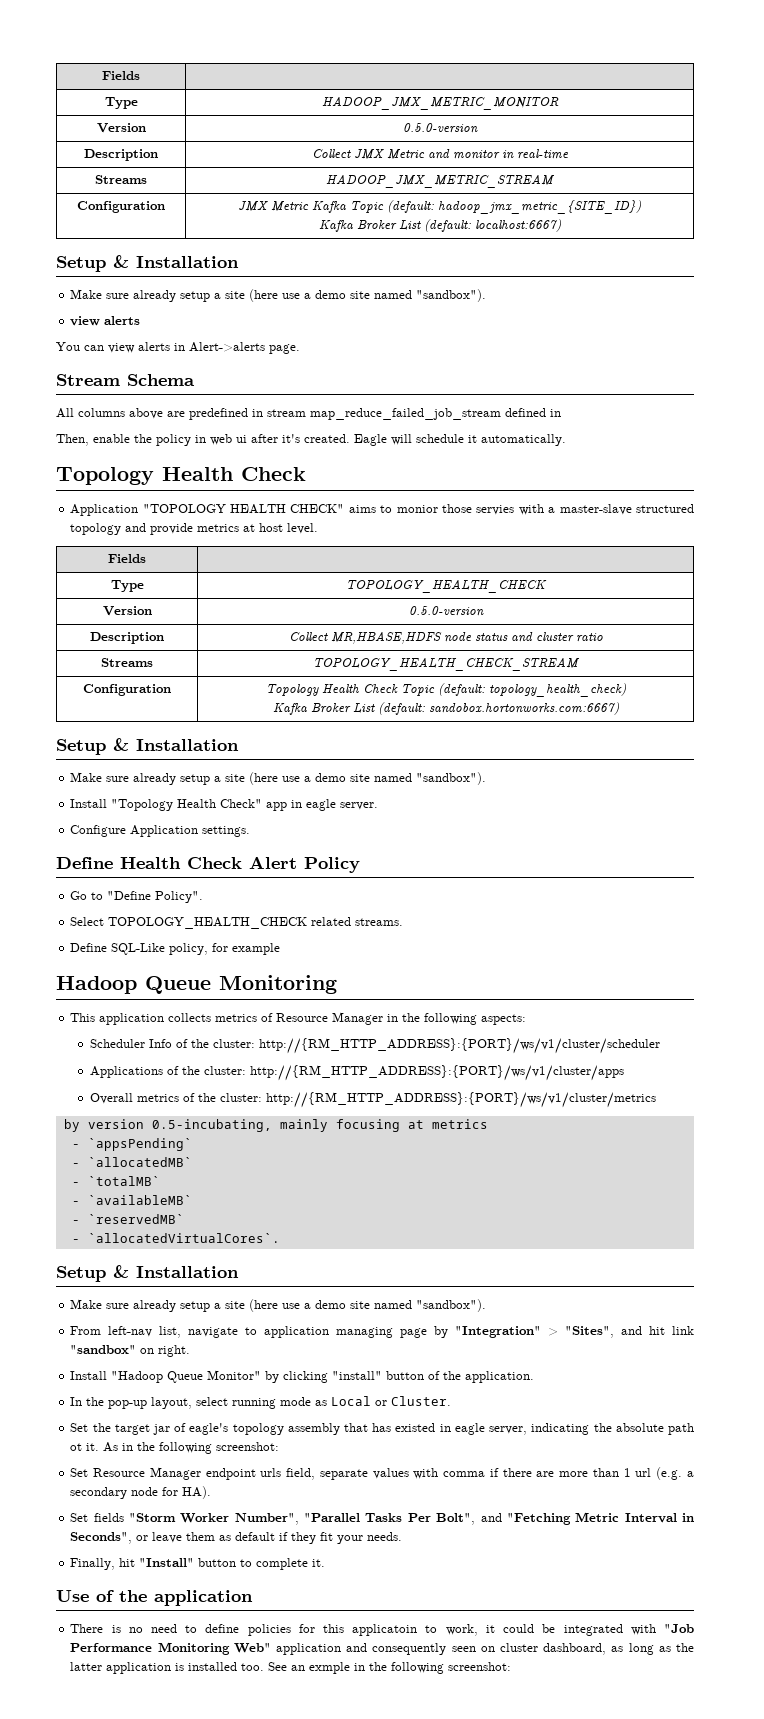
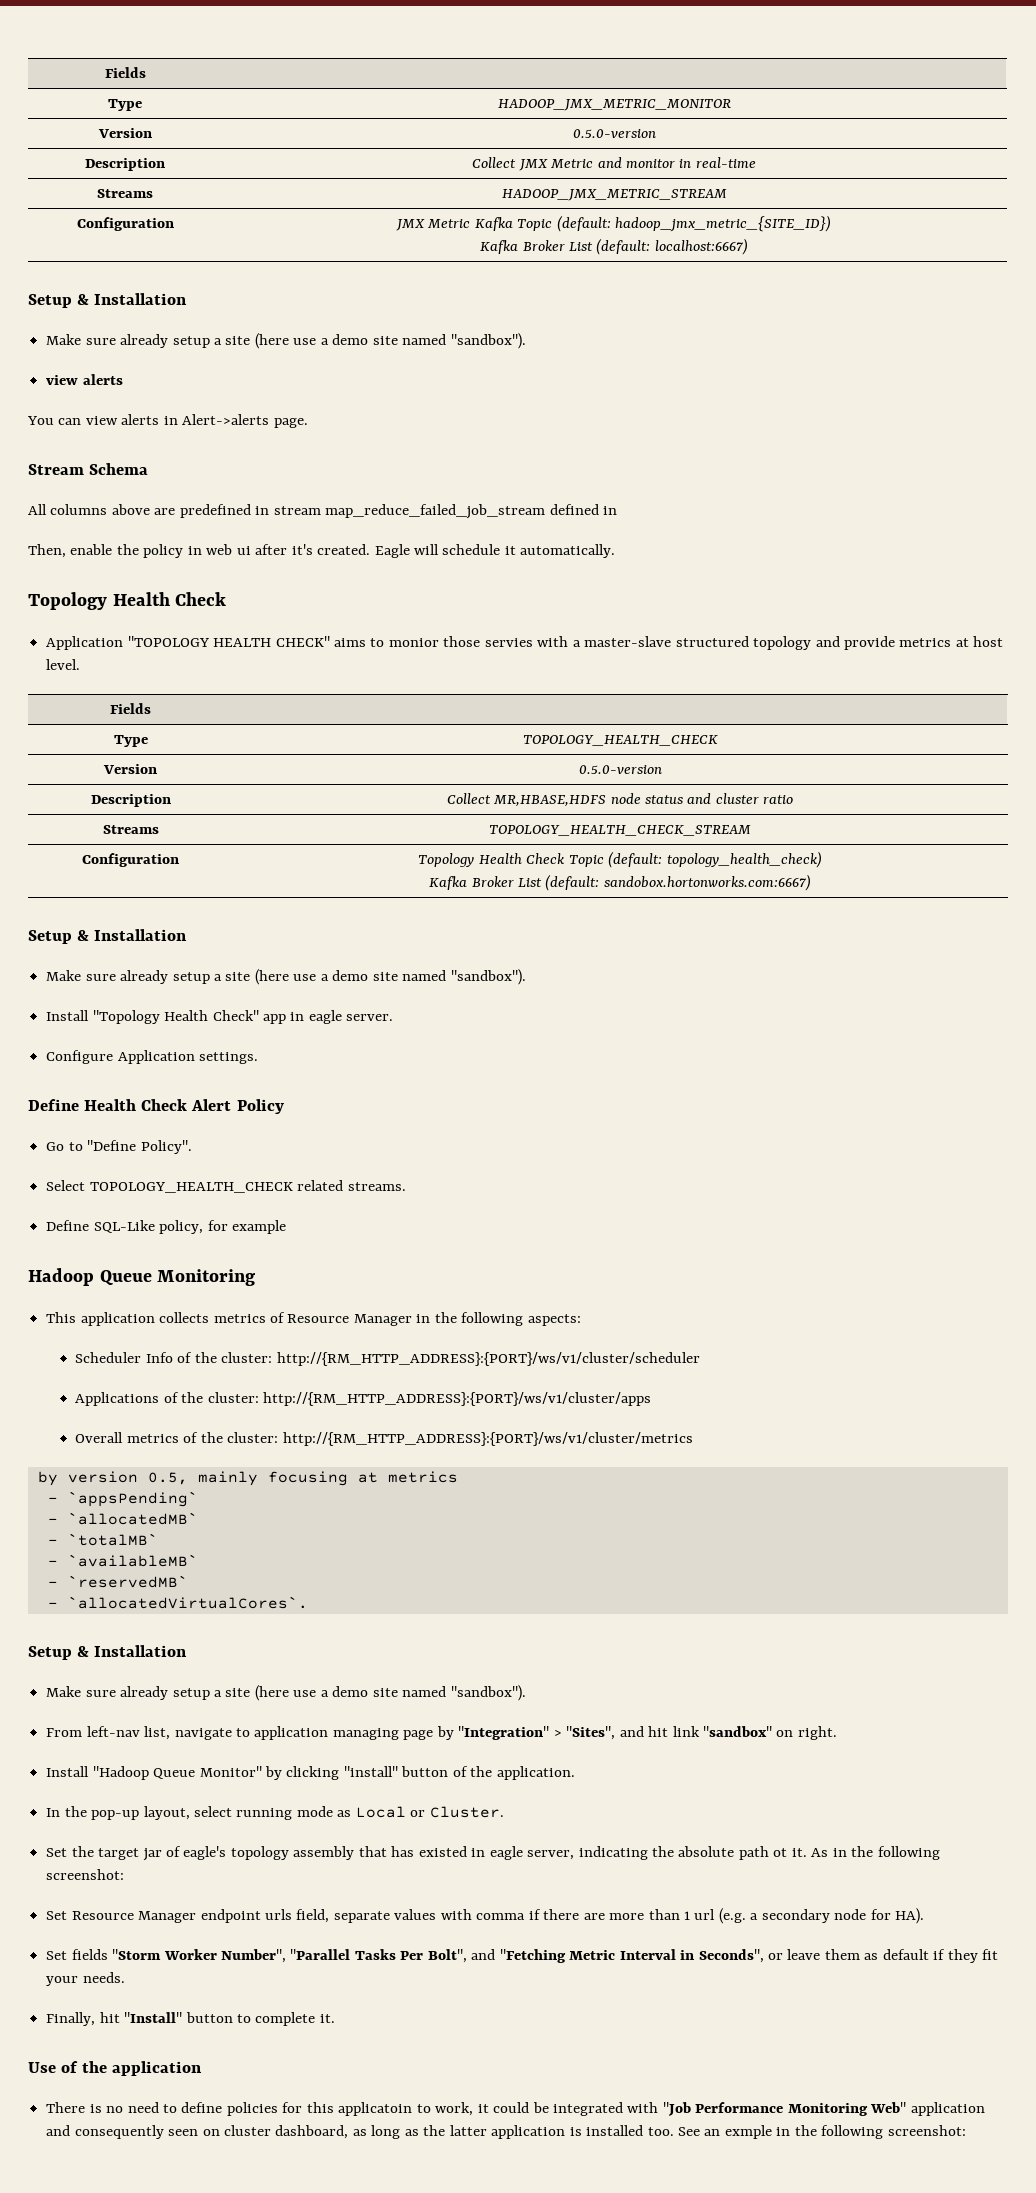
- by version 0.5-incubating, mainly focusing at metrics
+ by version 0.5, mainly focusing at metrics

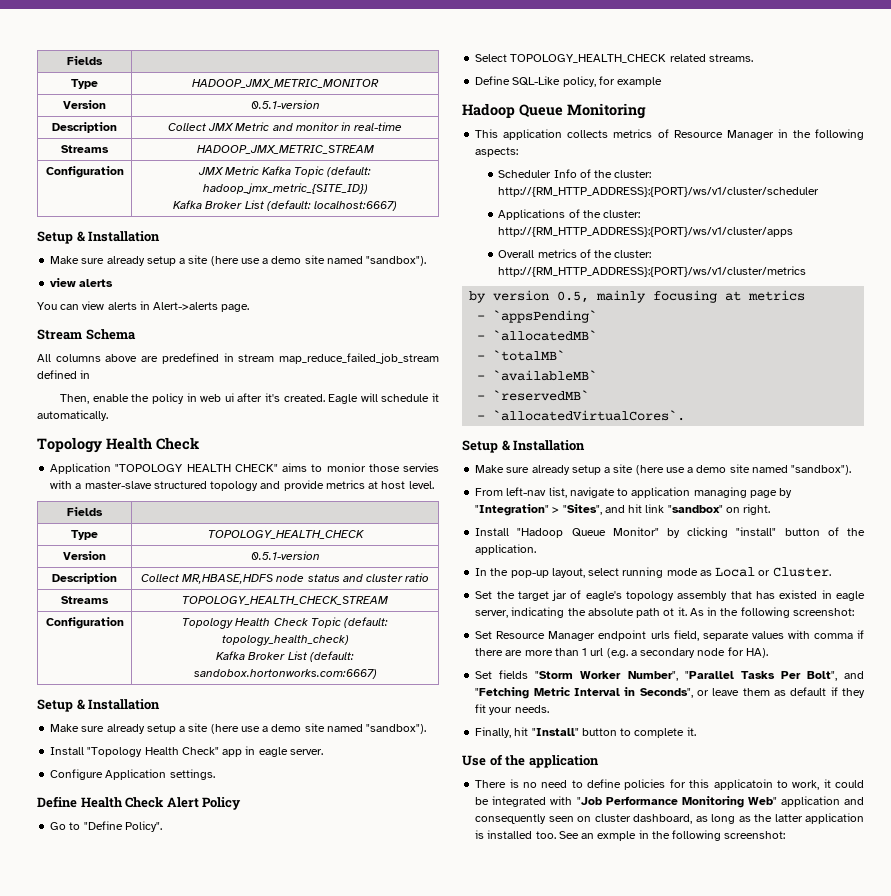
  Type | HADOOP_JMX_METRIC_MONITOR
- Version | 0.5.0-version
+ Version | 0.5.1-version
  Type | TOPOLOGY_HEALTH_CHECK
- Version | 0.5.0-version
+ Version | 0.5.1-version

